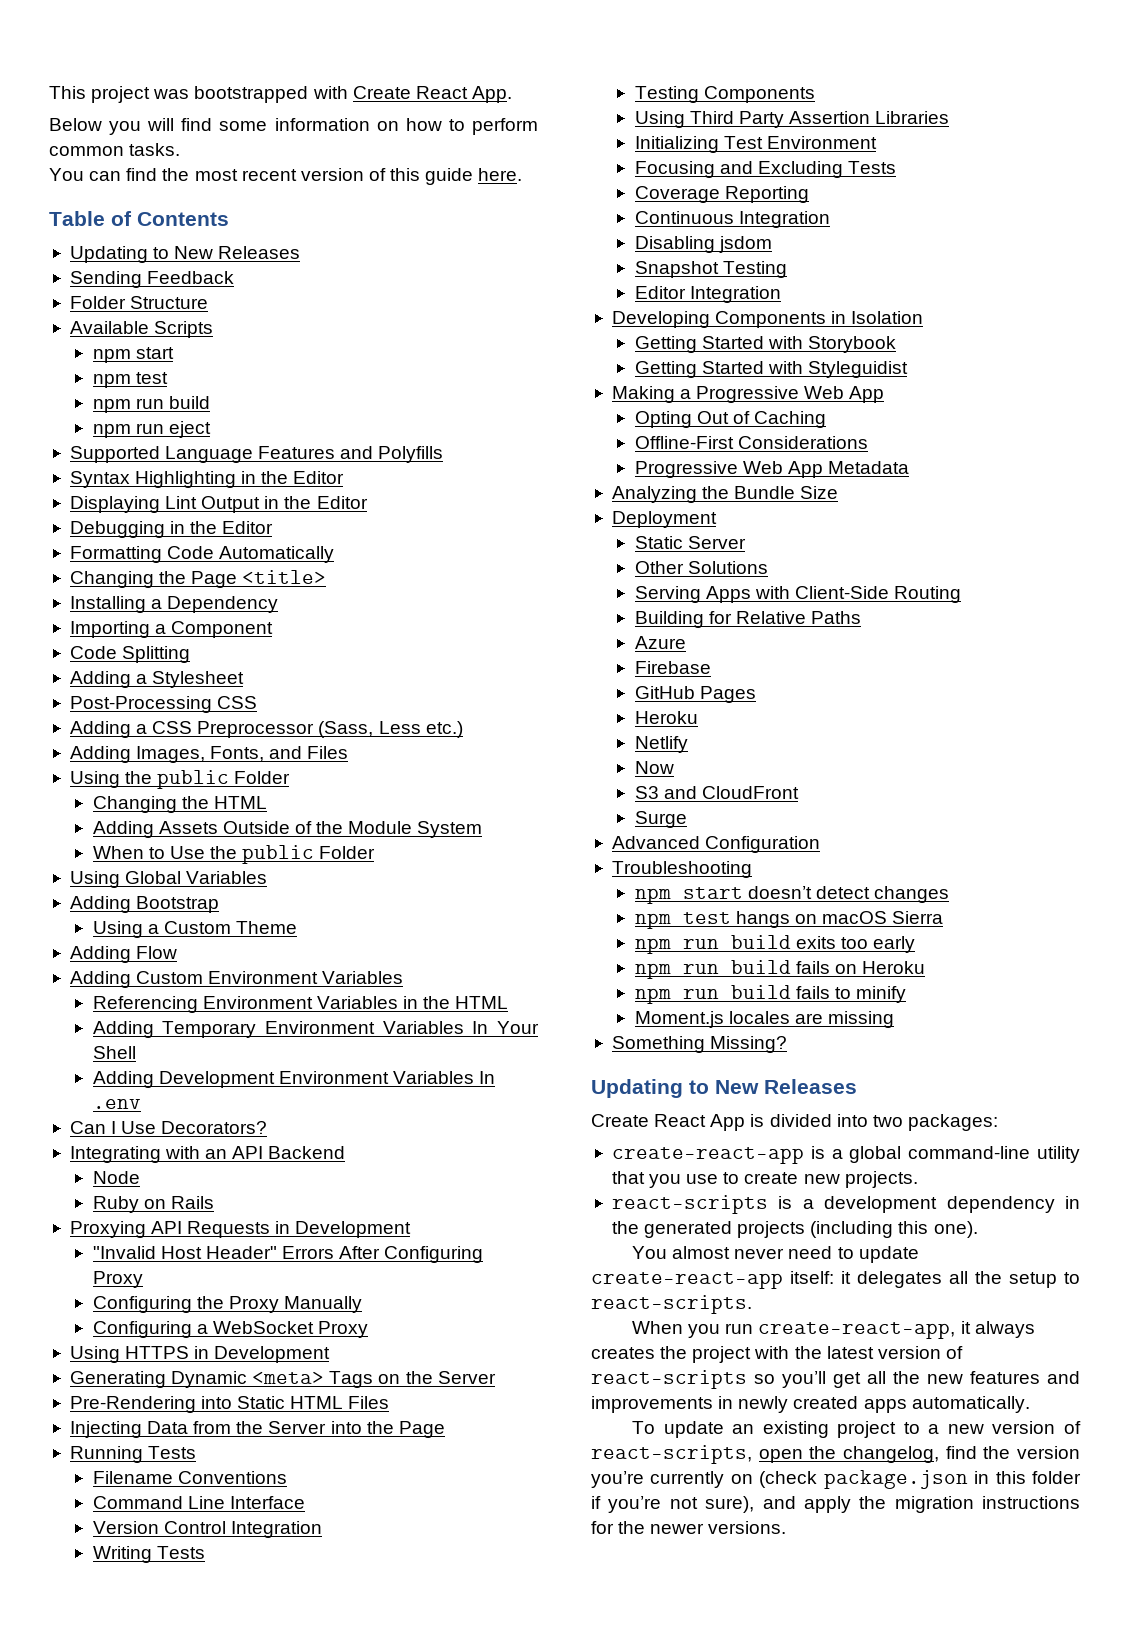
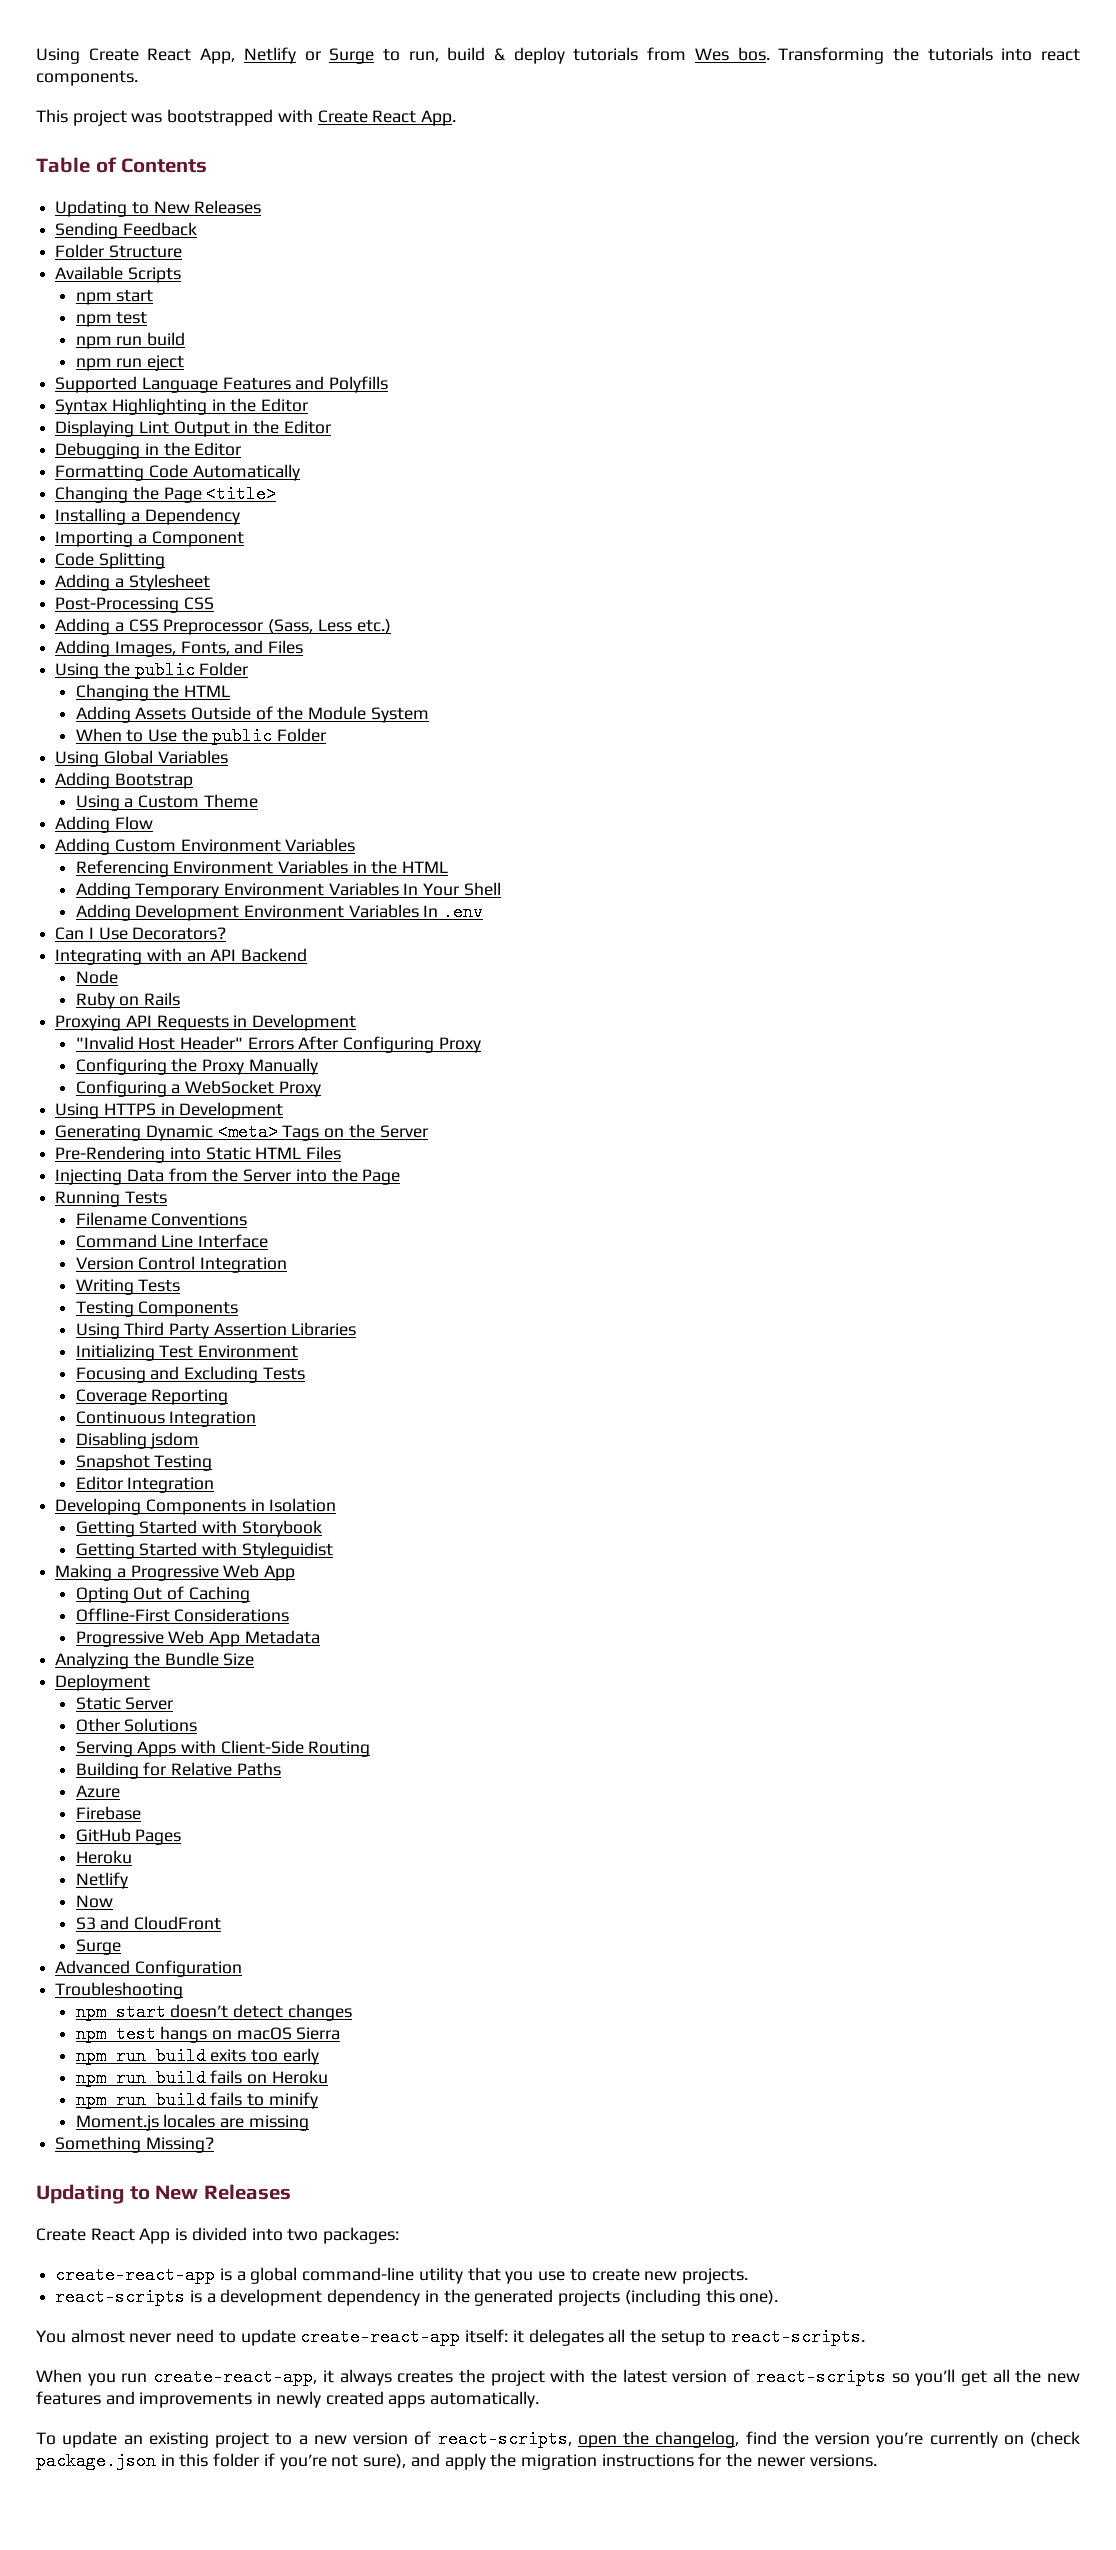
+ Using Create React App, Netlify or Surge to run, build & deploy tutorials from Wes bos. Transforming the tutorials into react components.
- Below you will find some information on how to perform common tasks.
- You can find the most recent version of this guide here.

